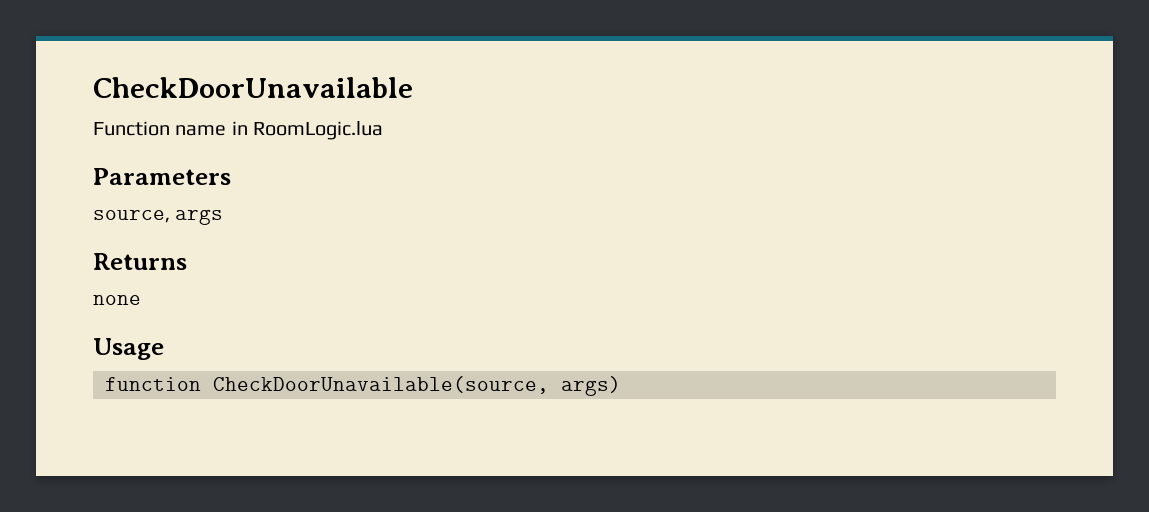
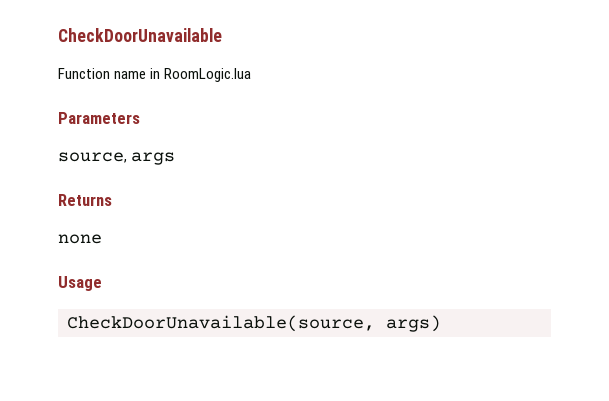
- function CheckDoorUnavailable(source, args)
+ CheckDoorUnavailable(source, args)

